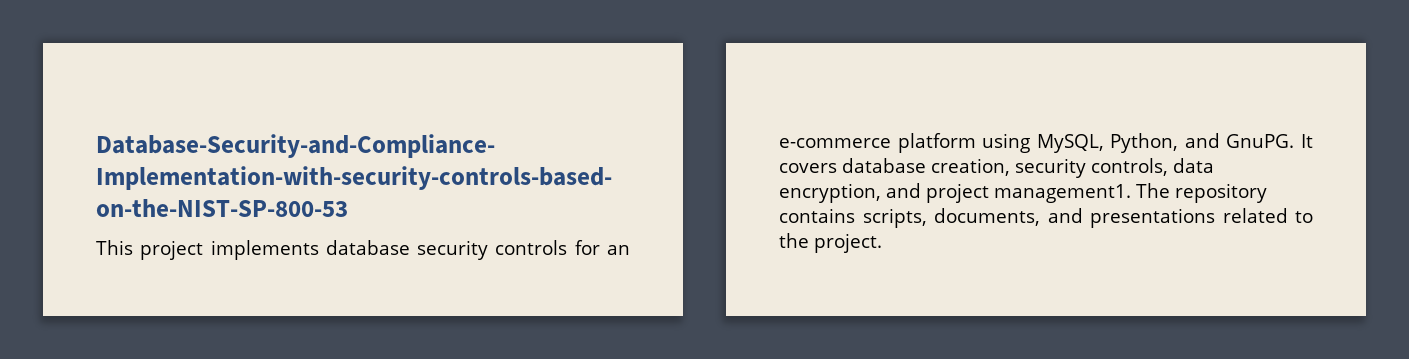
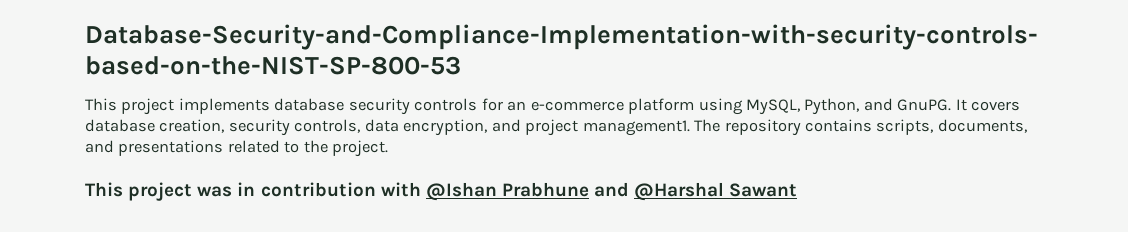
+ This project was in contribution with @Ishan Prabhune and @Harshal Sawant

